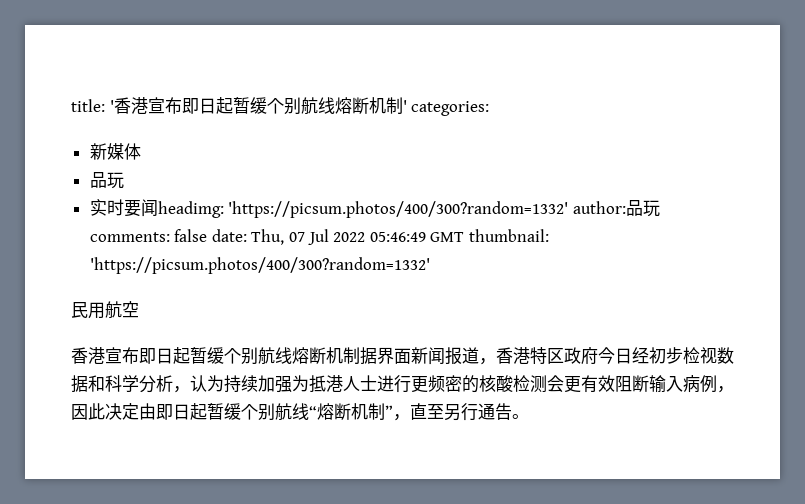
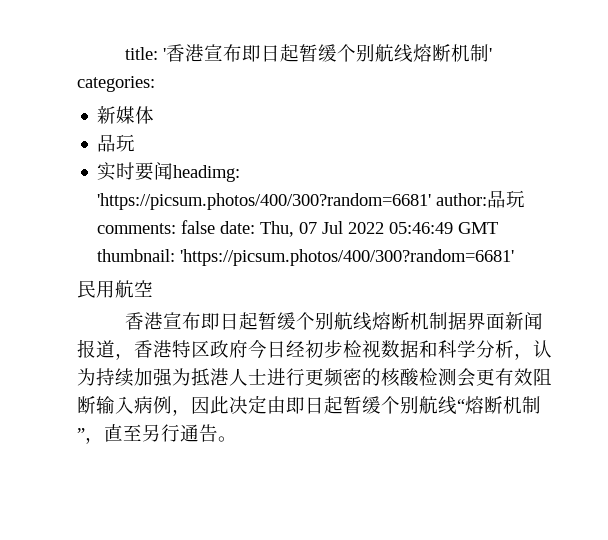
- 实时要闻headimg: 'https://picsum.photos/400/300?random=1332' author:品玩comments: false date: Thu, 07 Jul 2022 05:46:49 GMT thumbnail: 'https://picsum.photos/400/300?random=1332'
+ 实时要闻headimg: 'https://picsum.photos/400/300?random=6681' author:品玩comments: false date: Thu, 07 Jul 2022 05:46:49 GMT thumbnail: 'https://picsum.photos/400/300?random=6681'

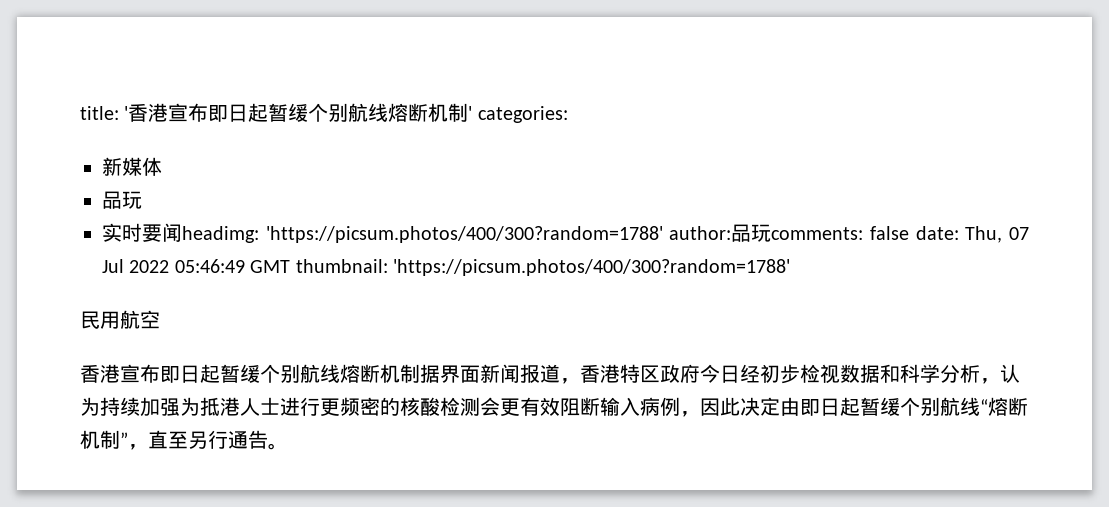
- 实时要闻headimg: 'https://picsum.photos/400/300?random=6681' author:品玩comments: false date: Thu, 07 Jul 2022 05:46:49 GMT thumbnail: 'https://picsum.photos/400/300?random=6681'
+ 实时要闻headimg: 'https://picsum.photos/400/300?random=1788' author:品玩comments: false date: Thu, 07 Jul 2022 05:46:49 GMT thumbnail: 'https://picsum.photos/400/300?random=1788'

